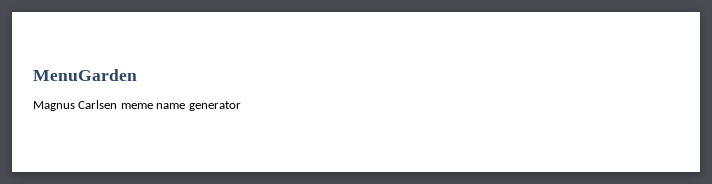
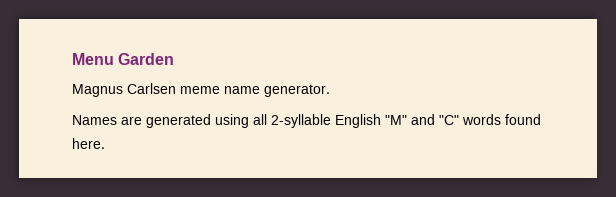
- MenuGarden
+ Menu Garden
- Magnus Carlsen meme name generator
+ Magnus Carlsen meme name generator.
+ Names are generated using all 2-syllable English "M" and "C" words found here.

